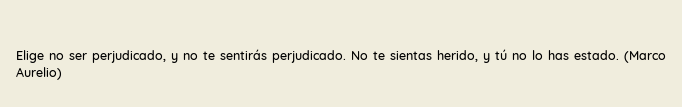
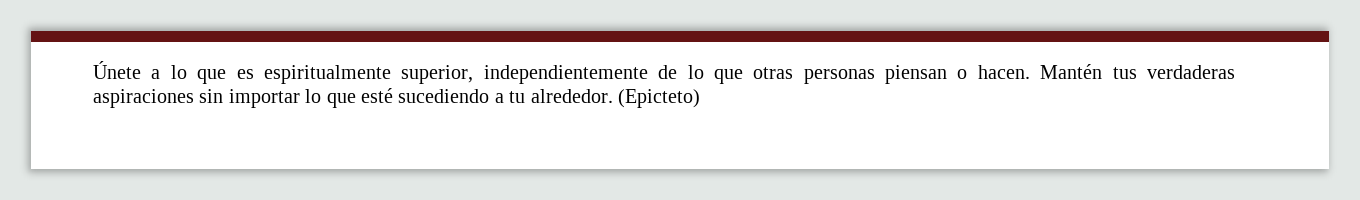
- Elige no ser perjudicado, y no te sentirás perjudicado. No te sientas herido, y tú no lo has estado. (Marco Aurelio)
+ Únete a lo que es espiritualmente superior, independientemente de lo que otras personas piensan o hacen. Mantén tus verdaderas aspiraciones sin importar lo que esté sucediendo a tu alrededor. (Epicteto)

